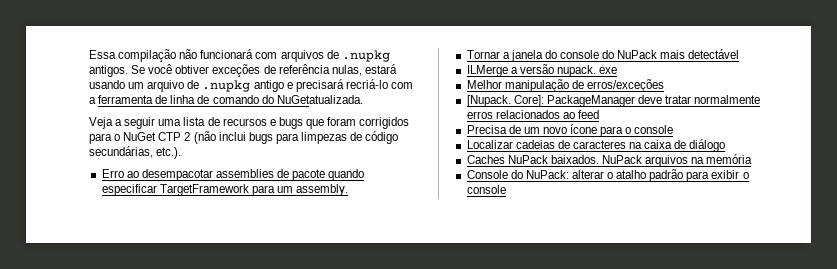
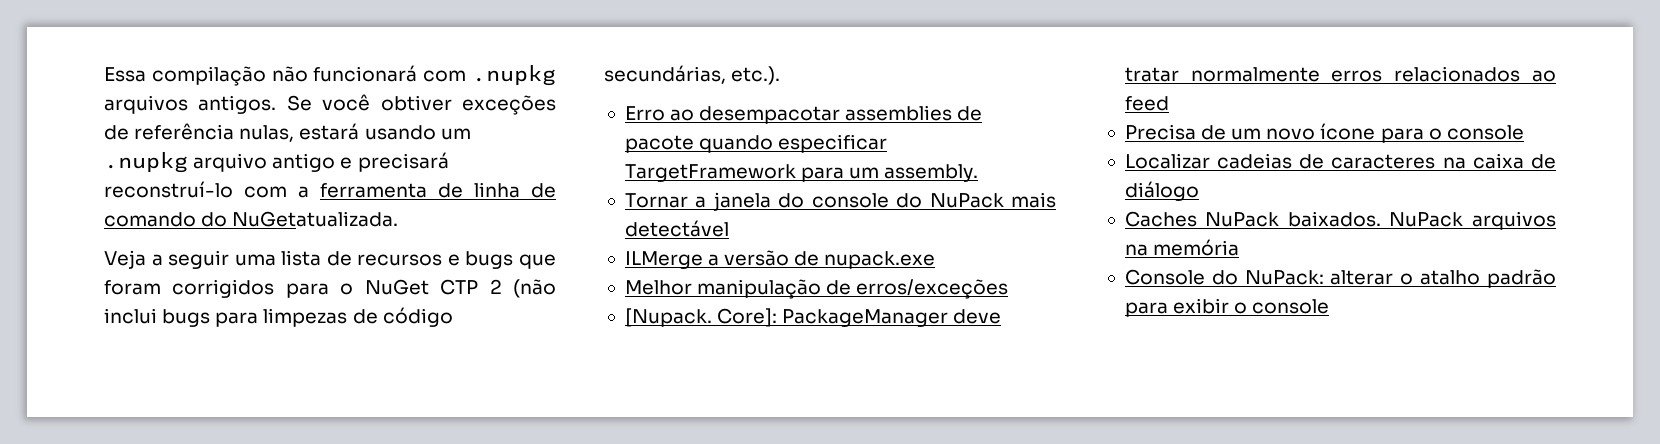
- Essa compilação não funcionará com arquivos de .nupkg antigos.
+ Essa compilação não funcionará com .nupkg arquivos antigos.
- Se você obtiver exceções de referência nulas, estará usando um arquivo de .nupkg antigo e precisará recriá-lo com a ferramenta de linha de comando do NuGetatualizada.
+ Se você obtiver exceções de referência nulas, estará usando um .nupkg arquivo antigo e precisará reconstruí-lo com a ferramenta de linha de comando do NuGetatualizada.
- ILMerge a versão nupack. exe
+ ILMerge a versão de nupack.exe

